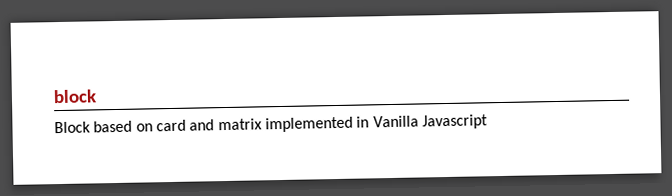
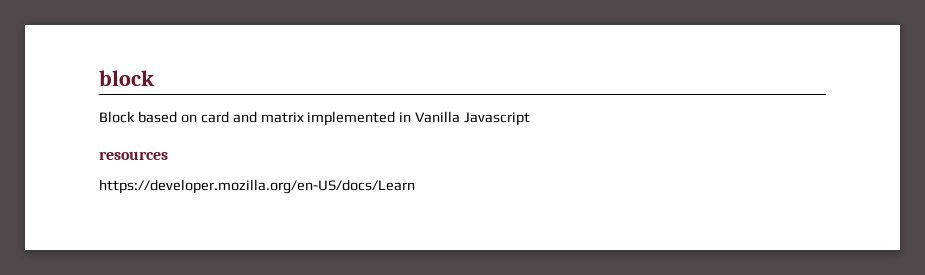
+ resources
+ https://developer.mozilla.org/en-US/docs/Learn

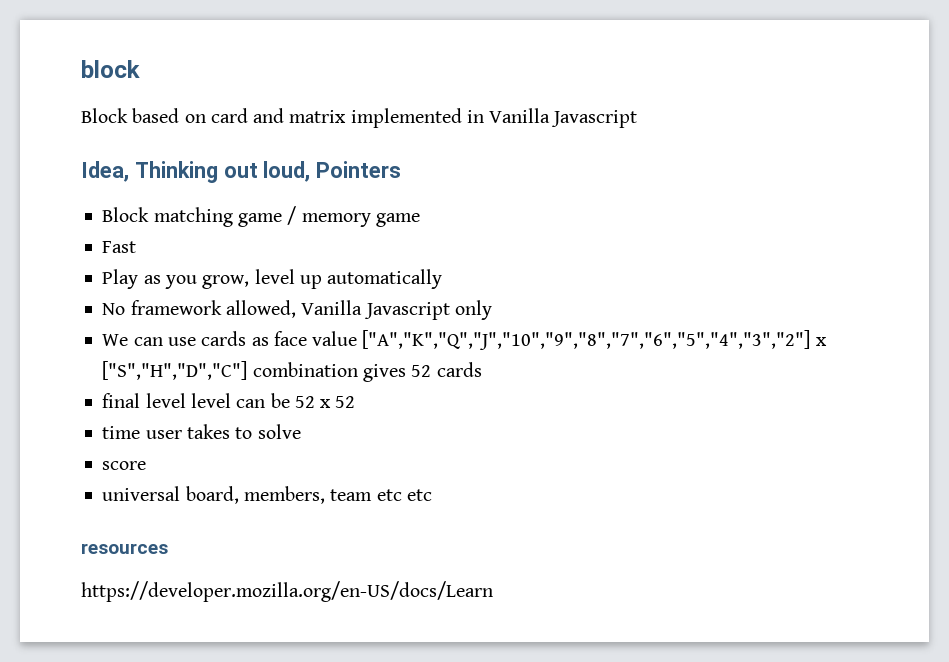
+ Idea, Thinking out loud, Pointers
+ Block matching game / memory game
+ Fast
+ Play as you grow, level up automatically
+ No framework allowed, Vanilla Javascript only
+ We can use cards as face value ["A","K","Q","J","10","9","8","7","6","5","4","3","2"] x ["S","H","D","C"] combination gives 52 cards
+ final level level can be 52 x 52
+ time user takes to solve
+ score
+ universal board, members, team etc etc

